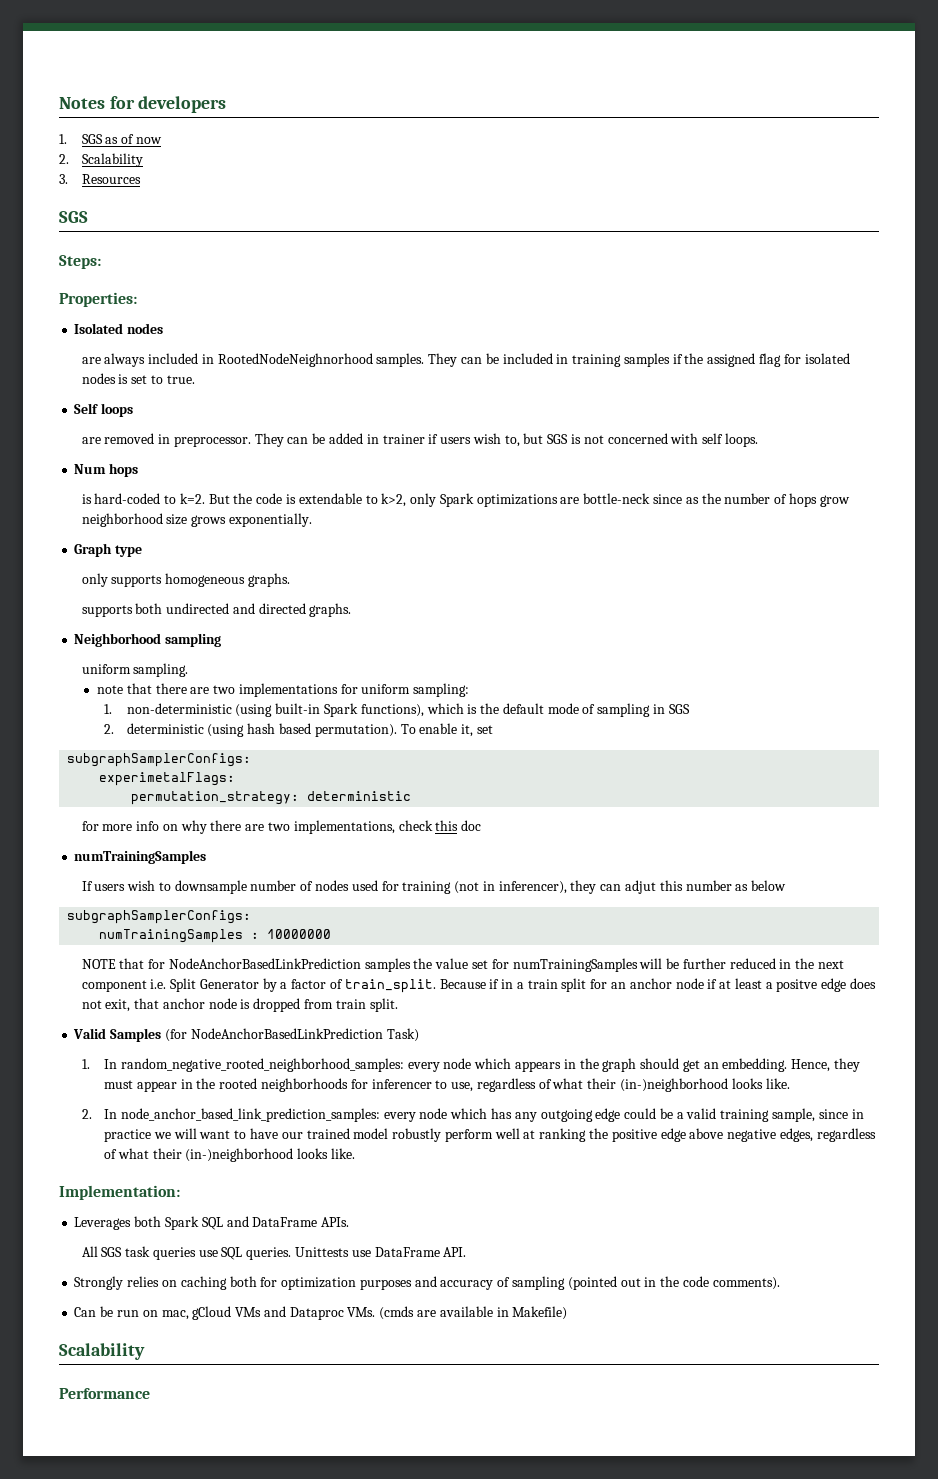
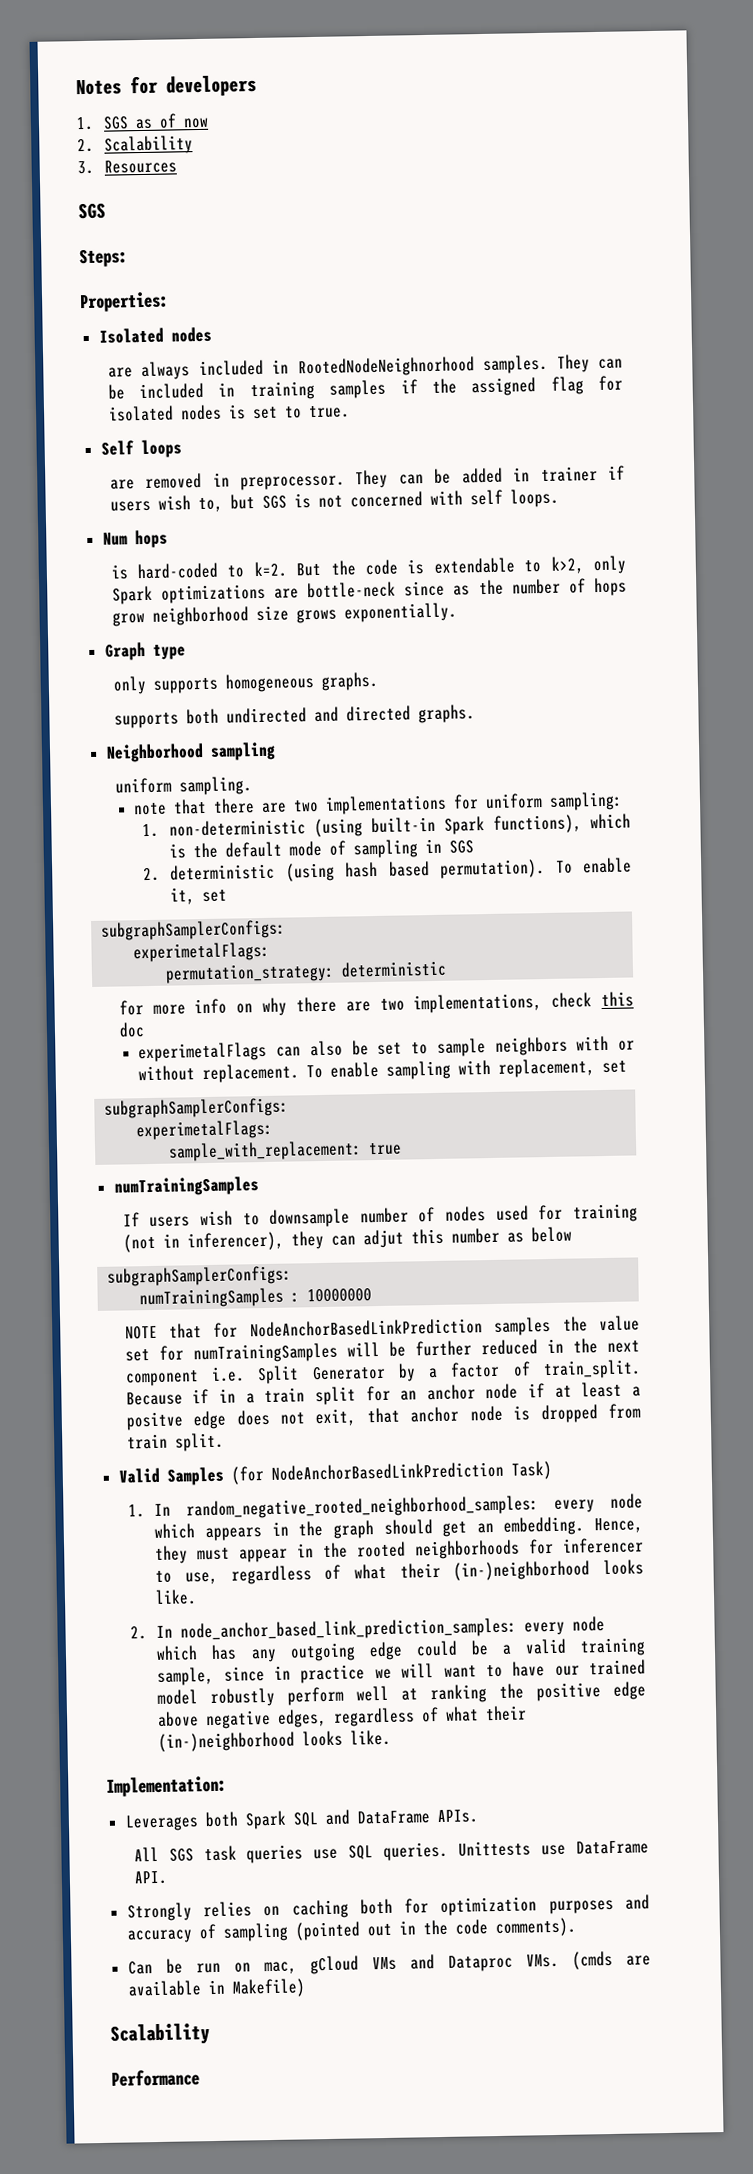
+ experimetalFlags can also be set to sample neighbors with or without replacement. To enable sampling with replacement, set
+ subgraphSamplerConfigs:
+ experimetalFlags:
+ sample_with_replacement: true

